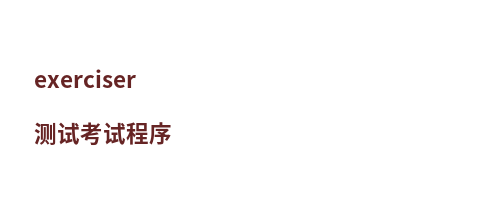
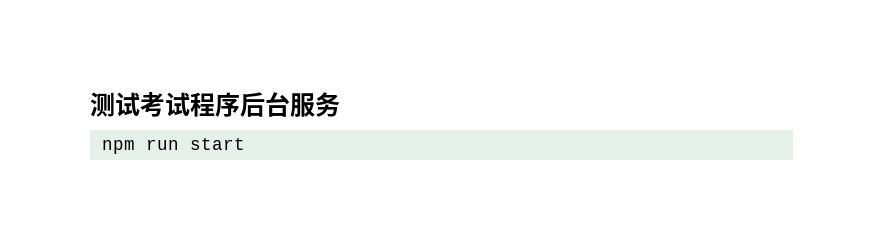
- exerciser
- 测试考试程序
+ 测试考试程序后台服务
+ npm run start

